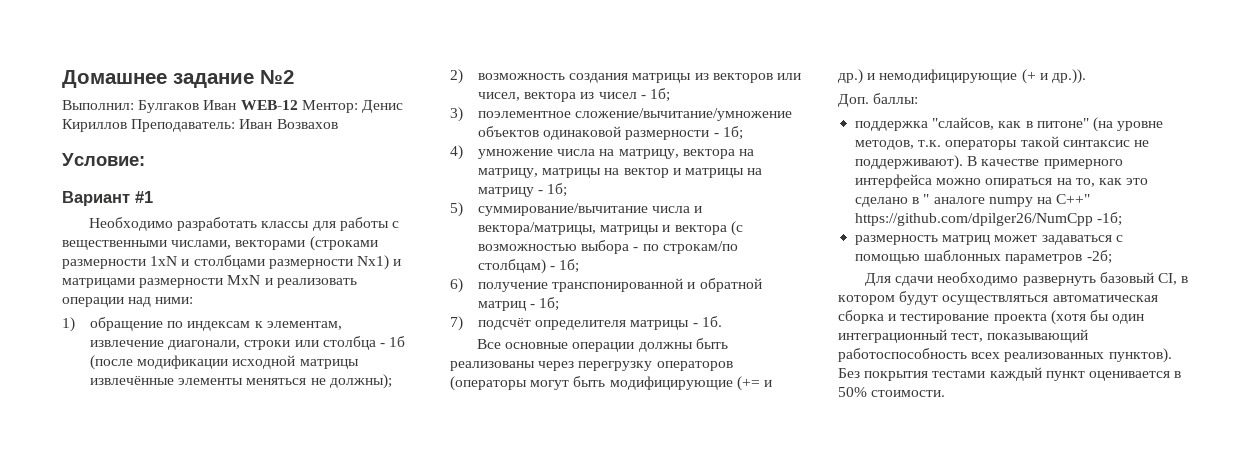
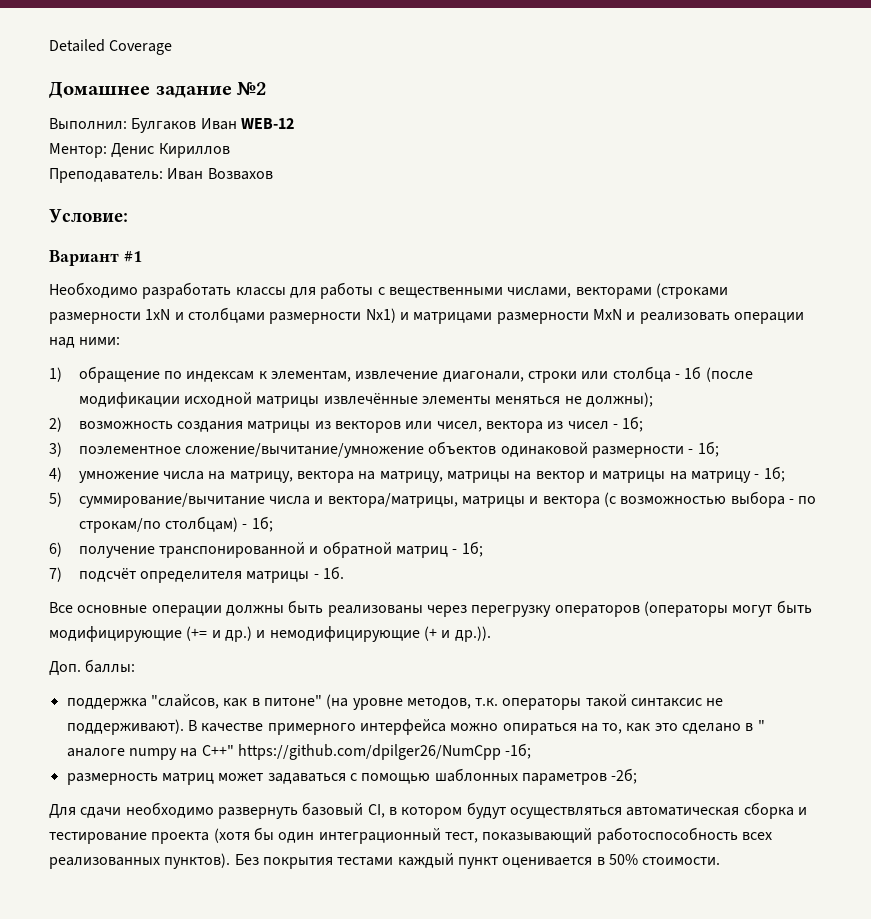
+ Detailed Coverage
- Выполнил: Булгаков Иван WEB-12 Ментор: Денис Кириллов Преподаватель: Иван Возвахов
+ Выполнил: Булгаков Иван WEB-12
+ Ментор: Денис Кириллов
+ Преподаватель: Иван Возвахов

